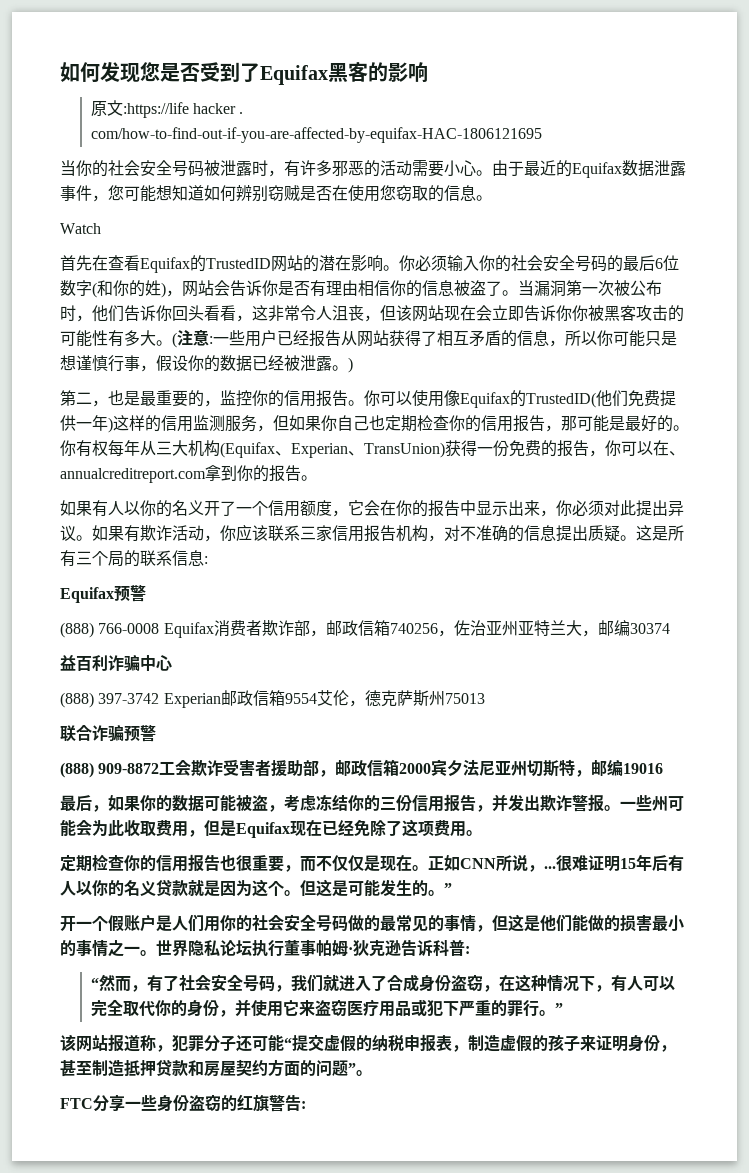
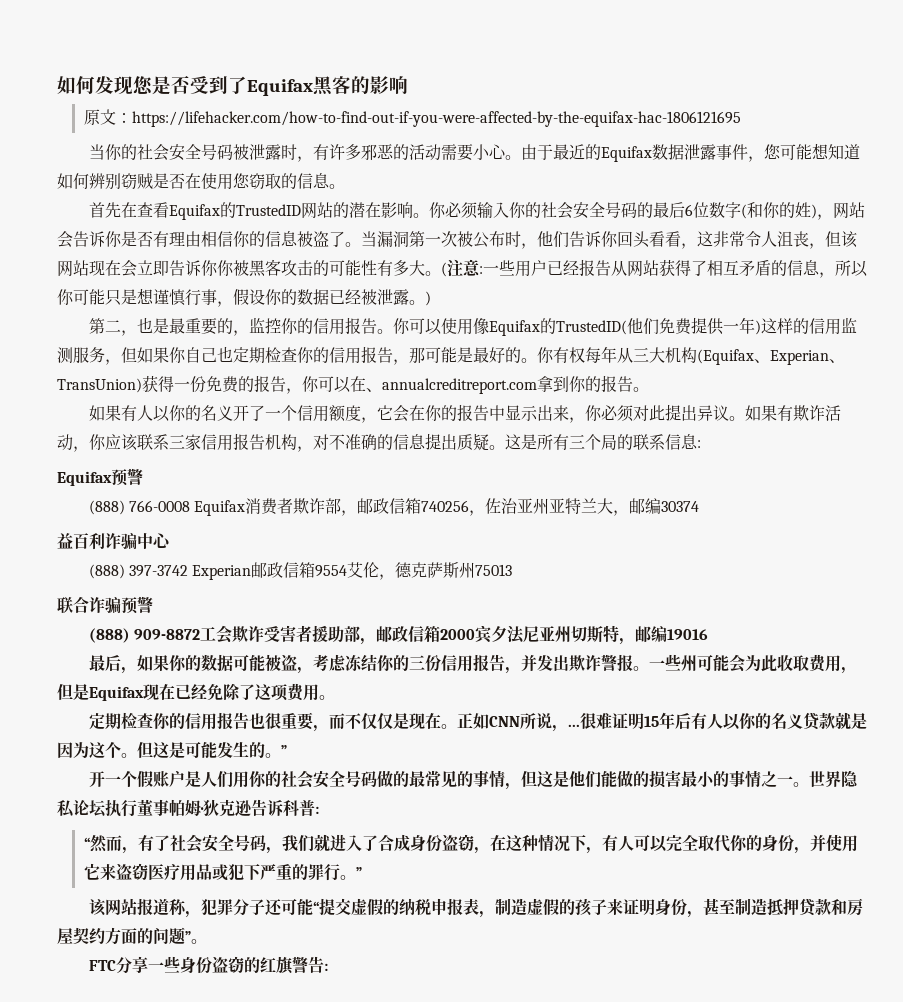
- 原文:https://life hacker . com/how-to-find-out-if-you-are-affected-by-equifax-HAC-1806121695
+ 原文：https://lifehacker.com/how-to-find-out-if-you-were-affected-by-the-equifax-hac-1806121695
- Watch

